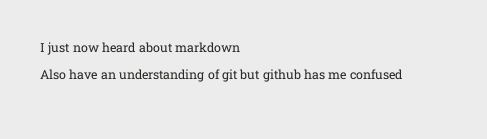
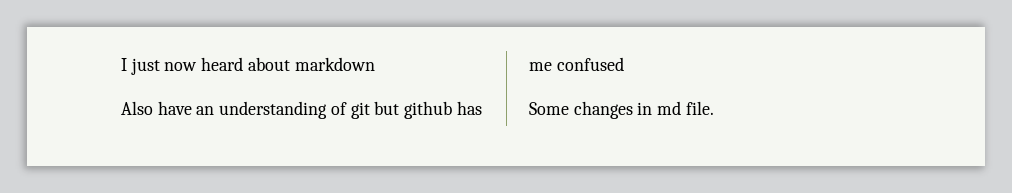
+ Some changes in md file.

